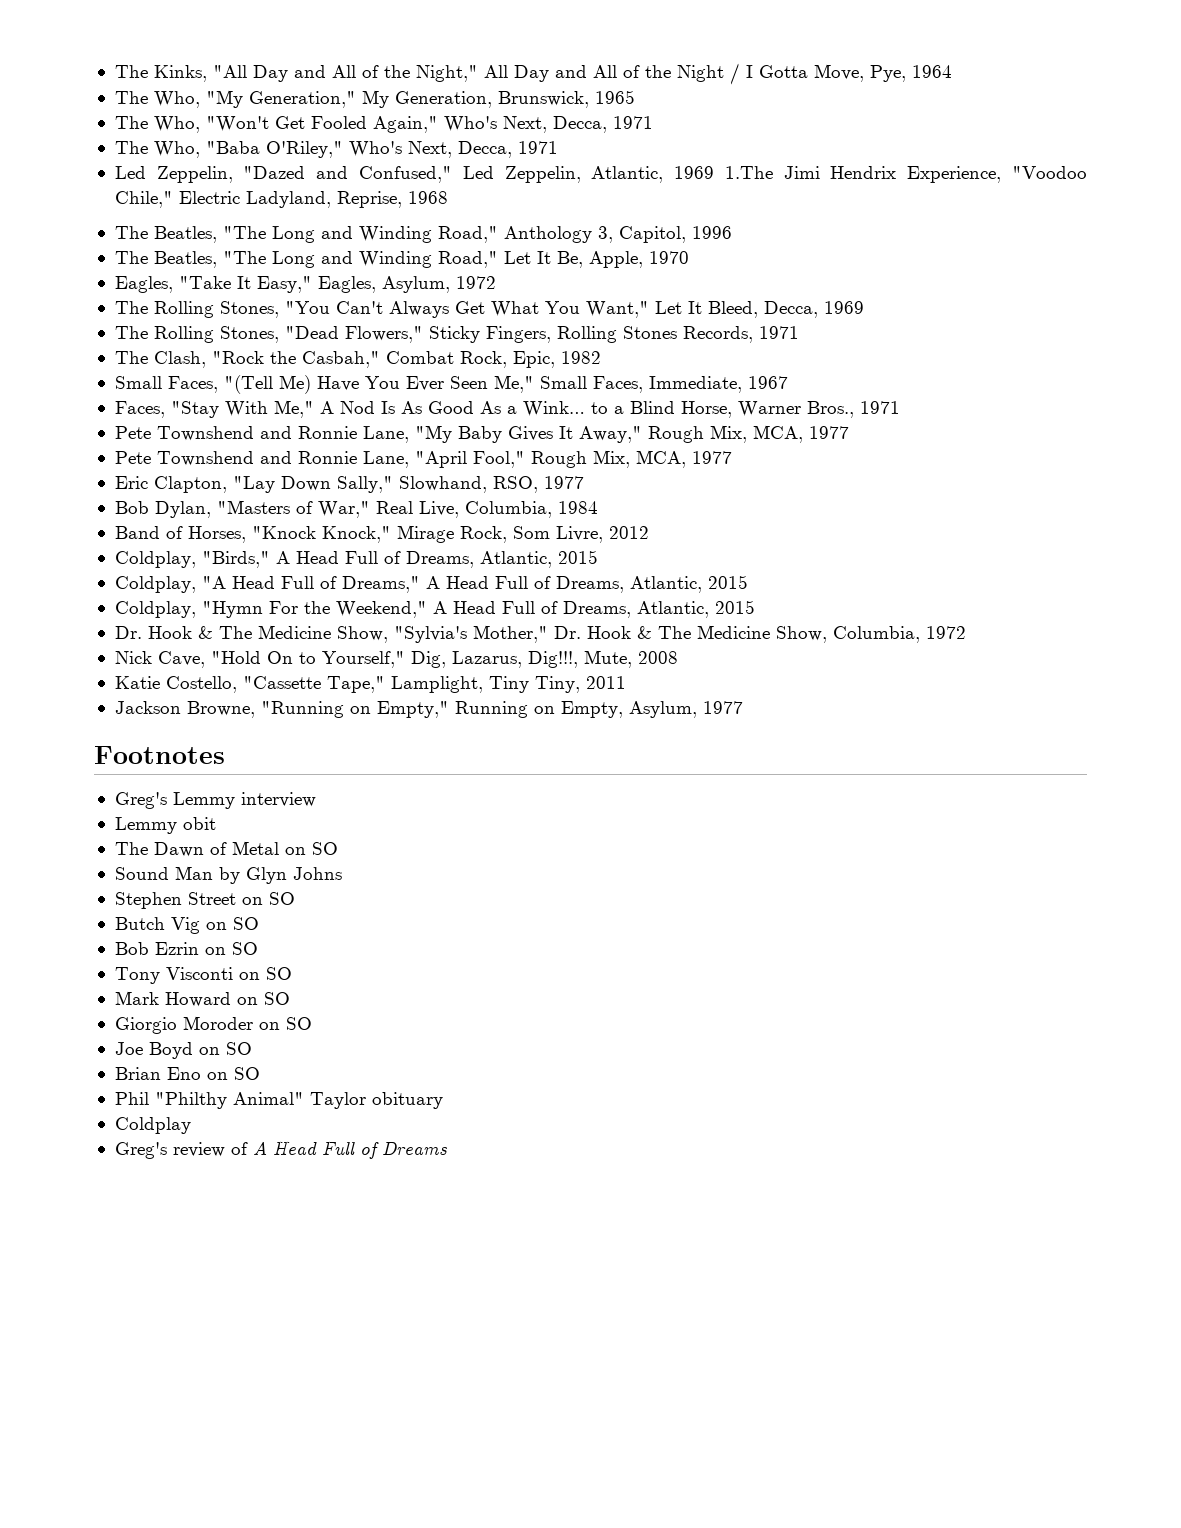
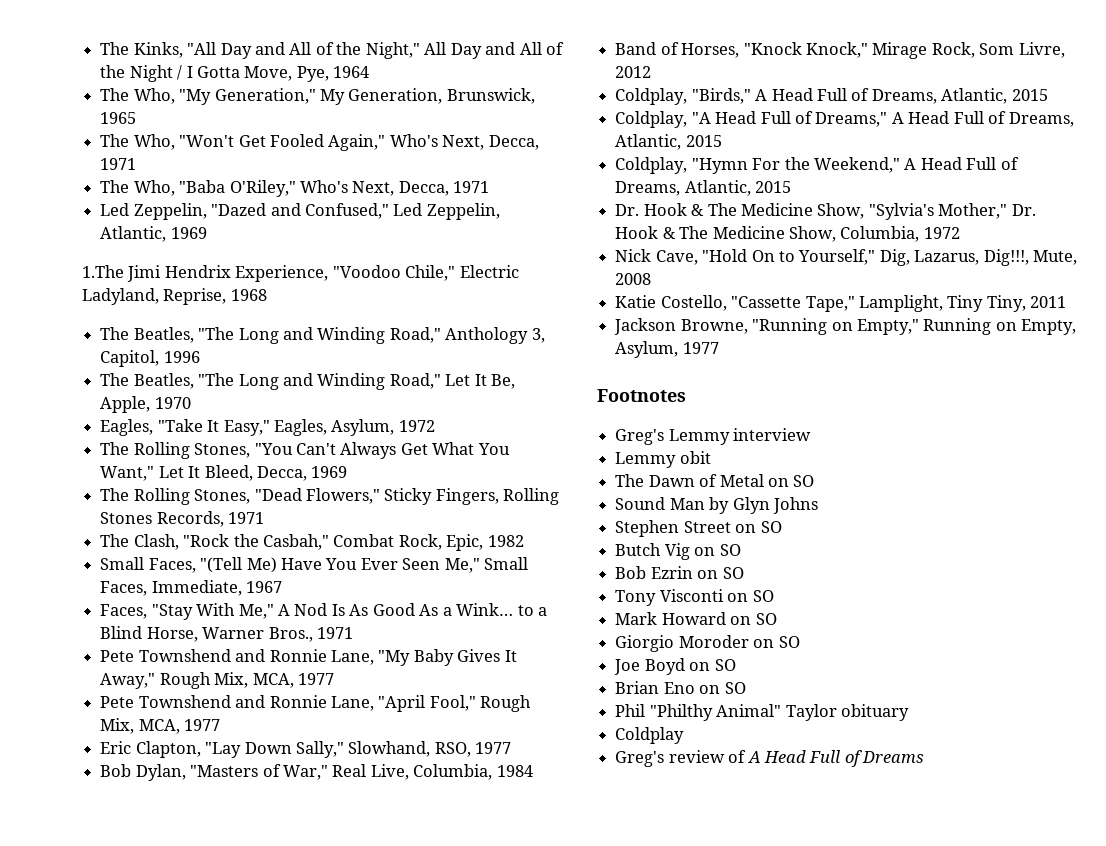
- Led Zeppelin, "Dazed and Confused," Led Zeppelin, Atlantic, 1969 1.The Jimi Hendrix Experience, "Voodoo Chile," Electric Ladyland, Reprise, 1968
+ Led Zeppelin, "Dazed and Confused," Led Zeppelin, Atlantic, 1969
+ 1.The Jimi Hendrix Experience, "Voodoo Chile," Electric Ladyland, Reprise, 1968

